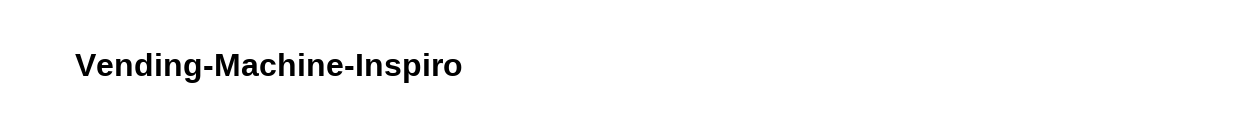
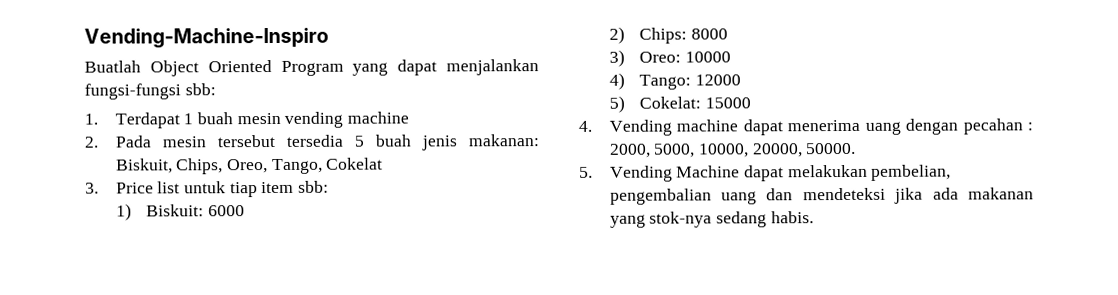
+ Buatlah Object Oriented Program yang dapat menjalankan fungsi-fungsi sbb:
+ 1. Terdapat 1 buah mesin vending machine
+ 2. Pada mesin tersebut tersedia 5 buah jenis makanan: Biskuit, Chips, Oreo, Tango, Cokelat
+ 3. Price list untuk tiap item sbb:
+ 1) Biskuit: 6000
+ 2) Chips: 8000
+ 3) Oreo: 10000
+ 4) Tango: 12000
+ 5) Cokelat: 15000
+ 4. Vending machine dapat menerima uang dengan pecahan : 2000, 5000, 10000, 20000, 50000.
+ 5. Vending Machine dapat melakukan pembelian, pengembalian uang dan mendeteksi jika ada makanan yang stok-nya sedang habis.

